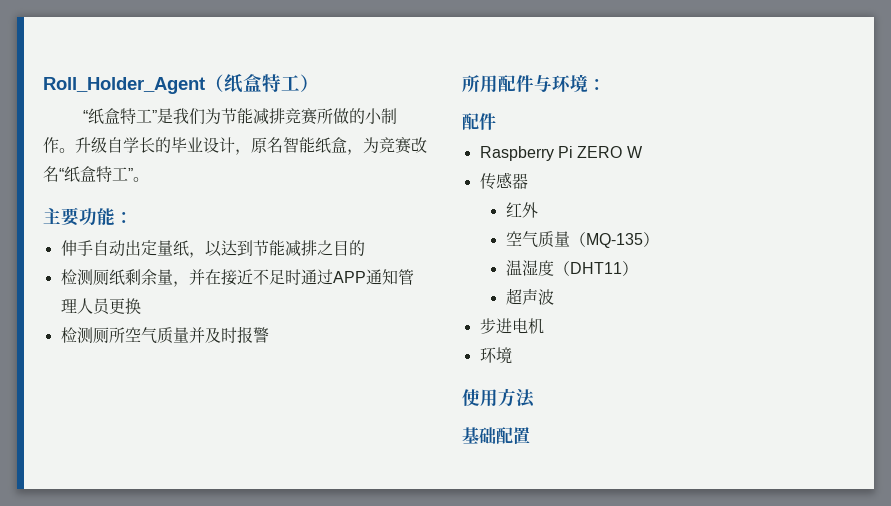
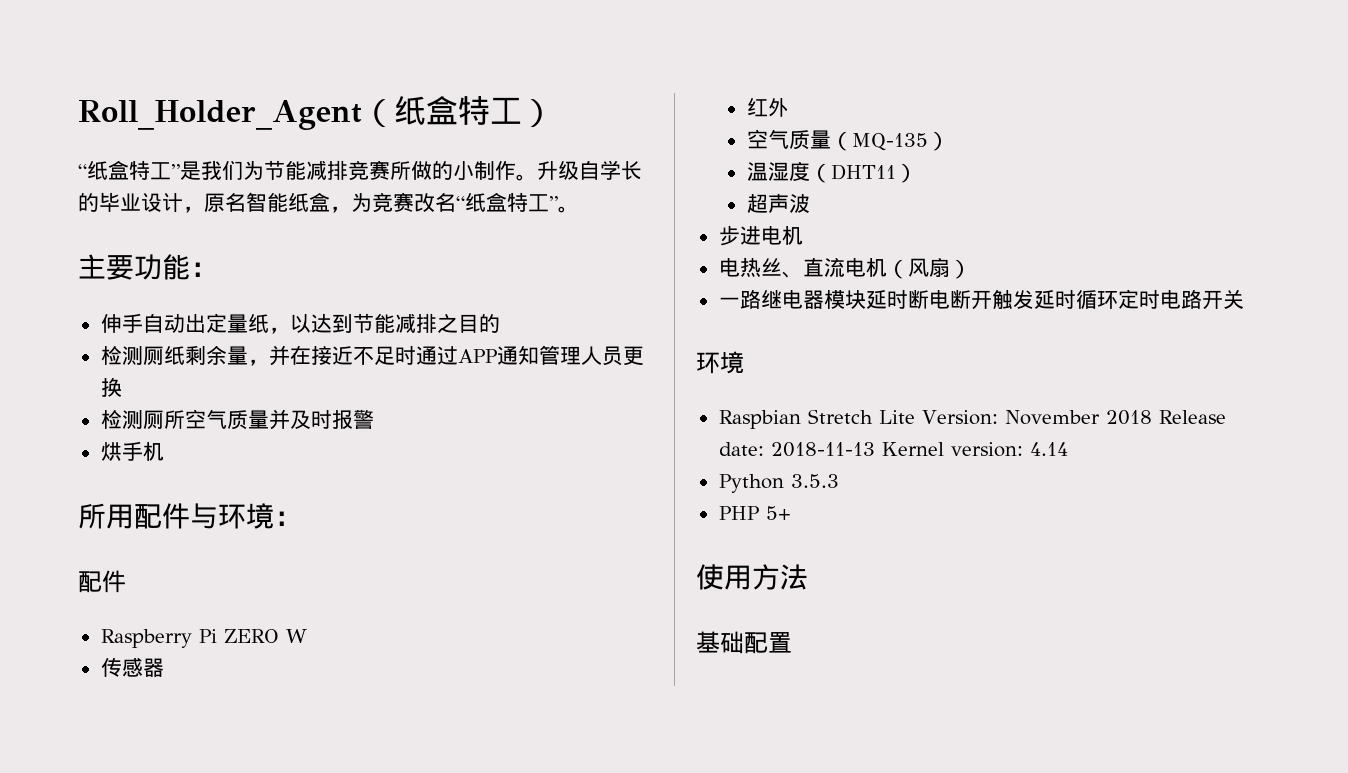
+ 烘手机
  步进电机
+ 电热丝、直流电机（风扇）
+ 一路继电器模块延时断电断开触发延时循环定时电路开关
  环境
+ Raspbian Stretch Lite Version: November 2018 Release date: 2018-11-13 Kernel version: 4.14
+ Python 3.5.3
+ PHP 5+

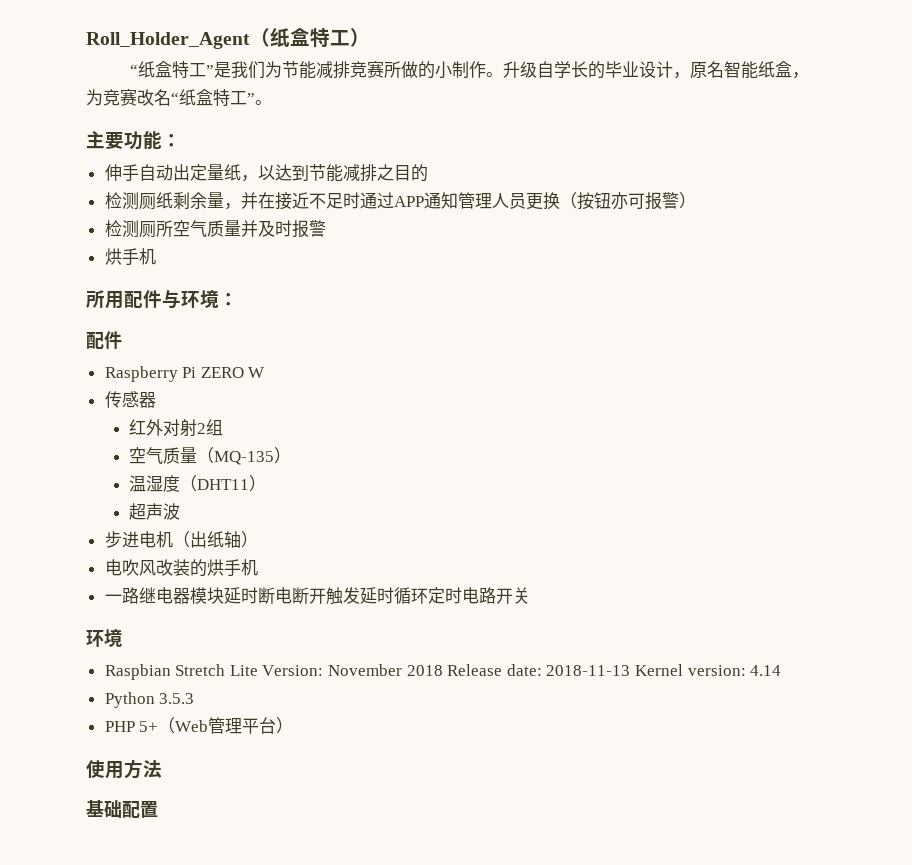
- 检测厕纸剩余量，并在接近不足时通过APP通知管理人员更换
+ 检测厕纸剩余量，并在接近不足时通过APP通知管理人员更换（按钮亦可报警）
- 红外
+ 红外对射2组
- 步进电机
- 电热丝、直流电机（风扇）
+ 步进电机（出纸轴）
+ 电吹风改装的烘手机
- PHP 5+
+ PHP 5+（Web管理平台）

